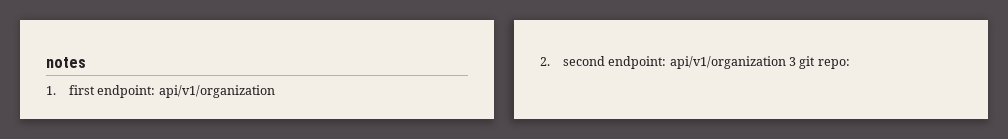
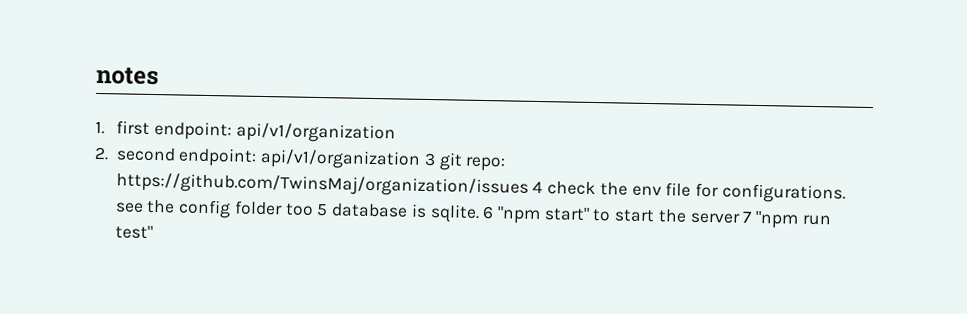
- 2. second endpoint: api/v1/organization 3 git repo:
+ 2. second endpoint: api/v1/organization 3 git repo: https://github.com/TwinsMaj/organization/issues 4 check the env file for configurations. see the config folder too 5 database is sqlite. 6 "npm start" to start the server 7 "npm run test"

